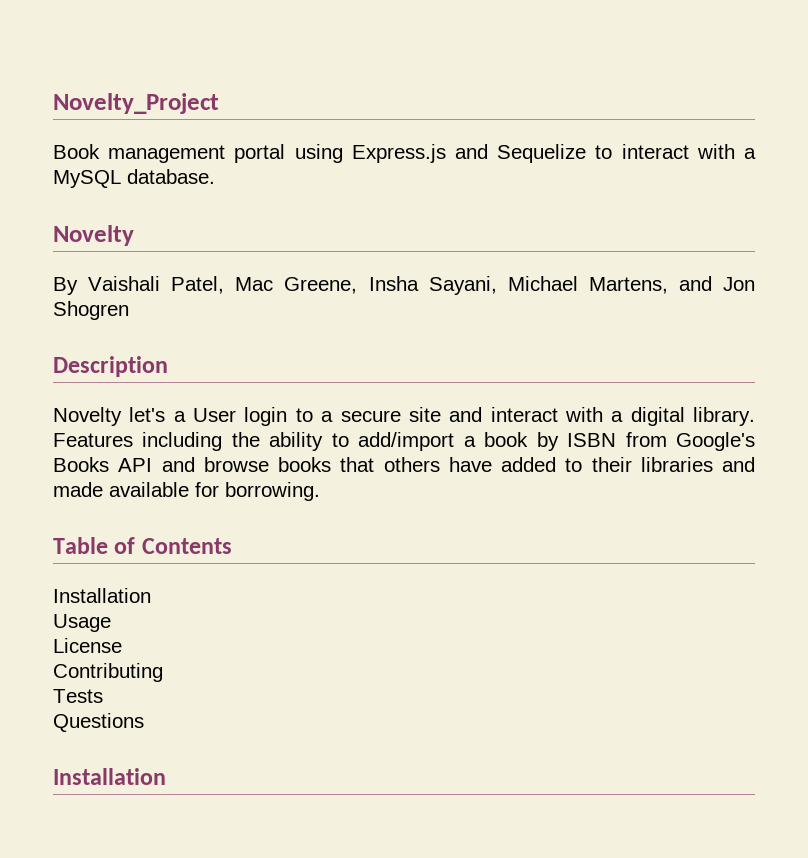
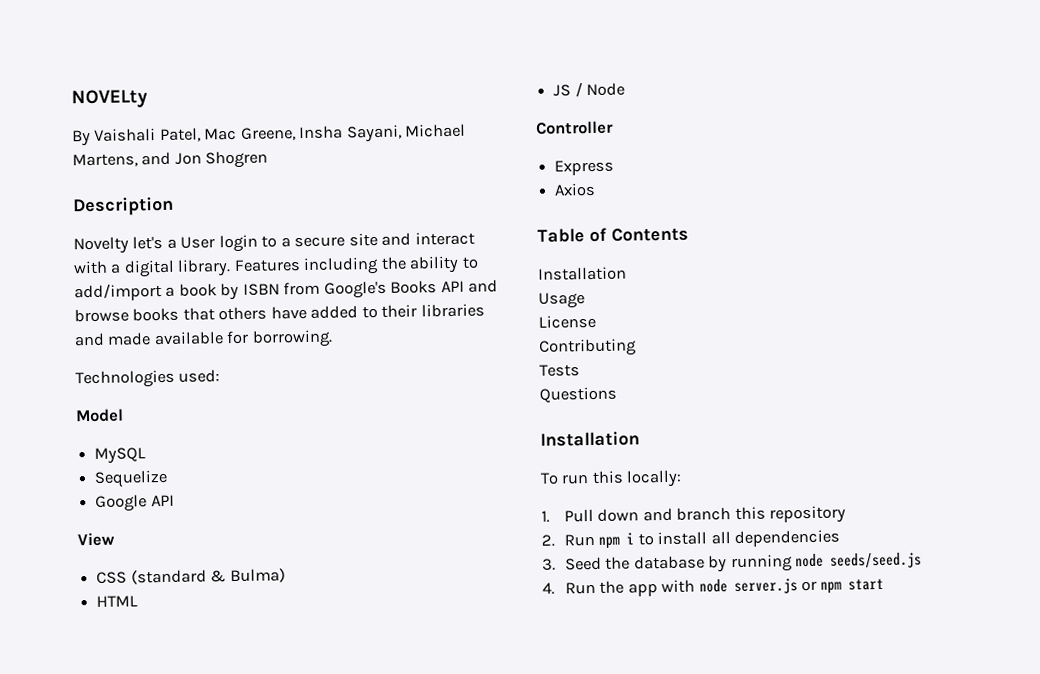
- Novelty_Project
- Book management portal using Express.js and Sequelize to interact with a MySQL database.
- Novelty
+ NOVELty
+ Technologies used:
+ Model
+ MySQL
+ Sequelize
+ Google API
+ View
+ CSS (standard & Bulma)
+ HTML
+ JS / Node
+ Controller
+ Express
+ Axios
+ To run this locally:
+ 1. Pull down and branch this repository
+ 2. Run npm i to install all dependencies
+ 3. Seed the database by running node seeds/seed.js
+ 4. Run the app with node server.js or npm start

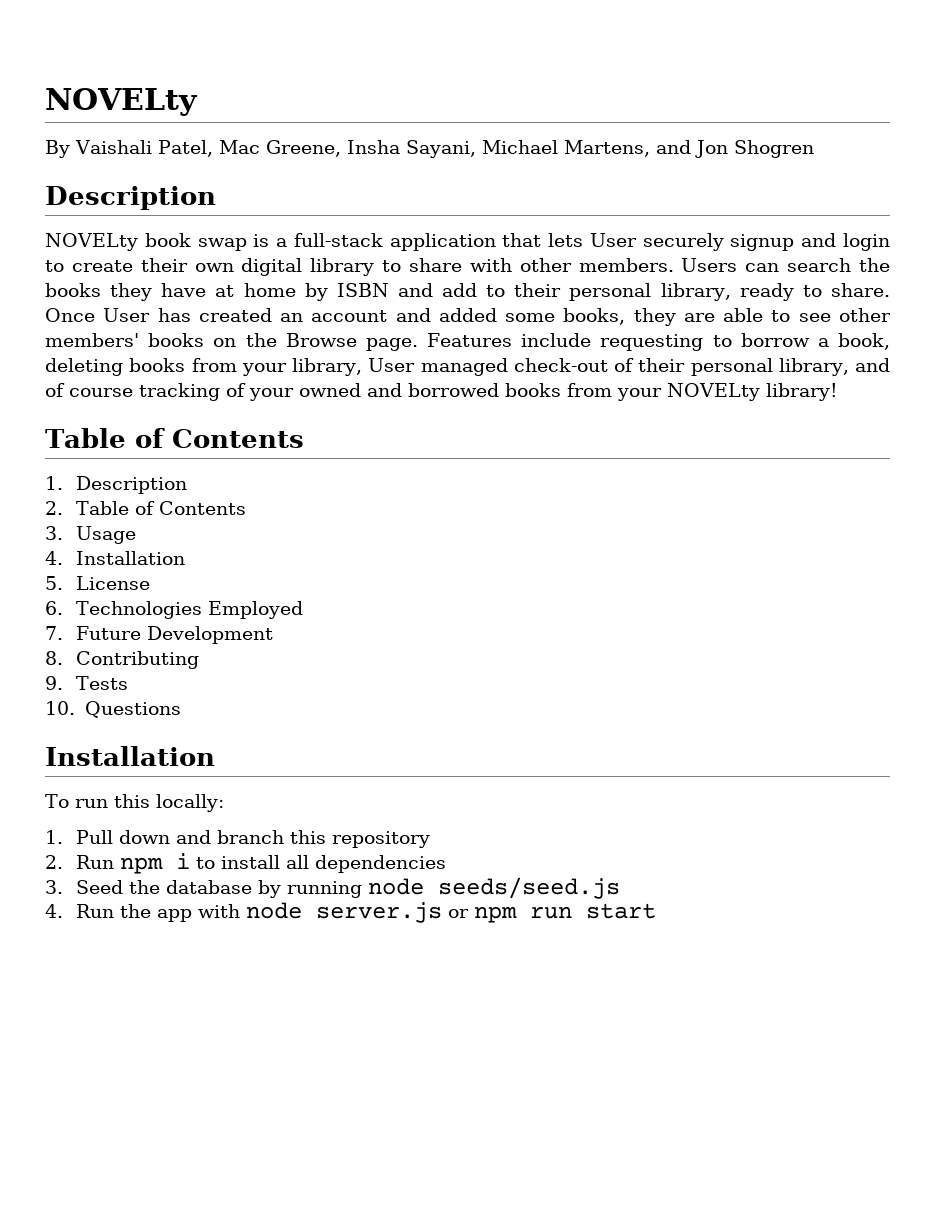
- Novelty let's a User login to a secure site and interact with a digital library. Features including the ability to add/import a book by ISBN from Google's Books API and browse books that others have added to their libraries and made available for borrowing.
- Technologies used:
- Model
- MySQL
- Sequelize
- Google API
- View
- CSS (standard & Bulma)
- HTML
- JS / Node
- Controller
- Express
- Axios
+ NOVELty book swap is a full-stack application that lets User securely signup and login to create their own digital library to share with other members. Users can search the books they have at home by ISBN and add to their personal library, ready to share. Once User has created an account and added some books, they are able to see other members' books on the Browse page. Features include requesting to borrow a book, deleting books from your library, User managed check-out of their personal library, and of course tracking of your owned and borrowed books from your NOVELty library!
  Table of Contents
- Installation
- Usage
- License
+ 1. Description
+ 2. Table of Contents
+ 3. Usage
+ 4. Installation
+ 5. License
- Contributing
+ 6. Technologies Employed
+ 7. Future Development
+ 8. Contributing
- Tests
+ 9. Tests
- Questions
+ 10. Questions
- 4. Run the app with node server.js or npm start
+ 4. Run the app with node server.js or npm run start

